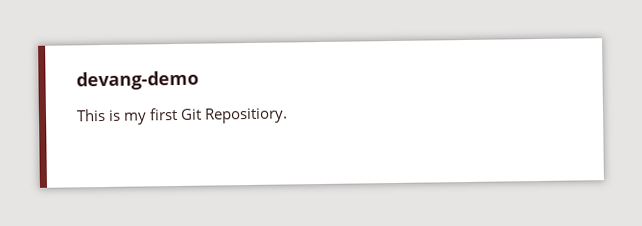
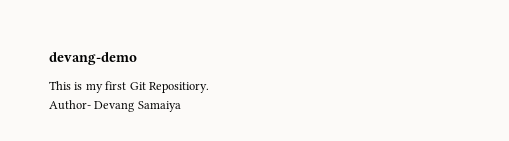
+ Author- Devang Samaiya

